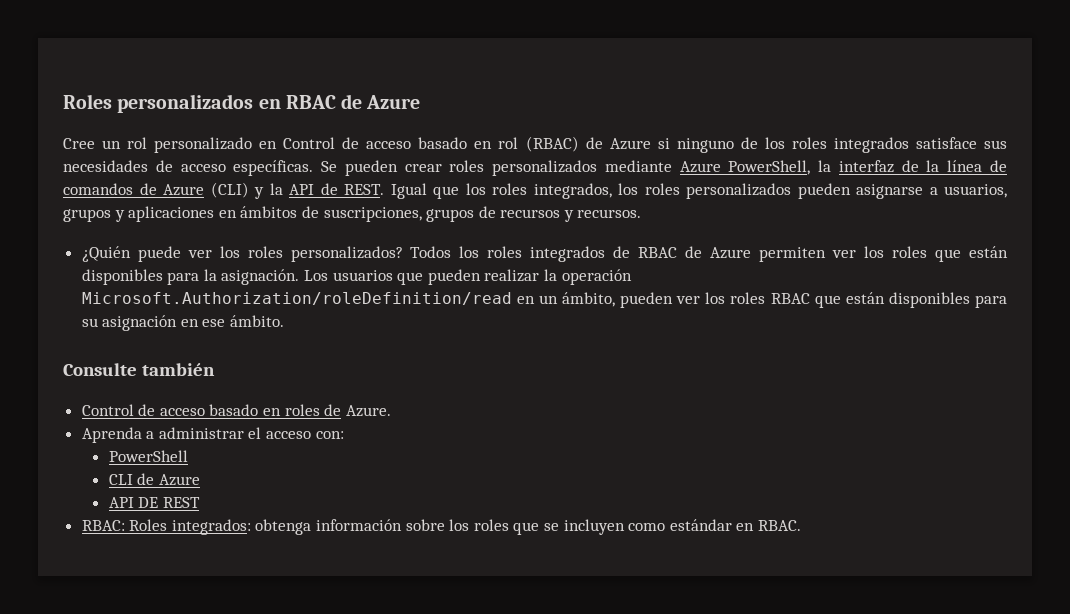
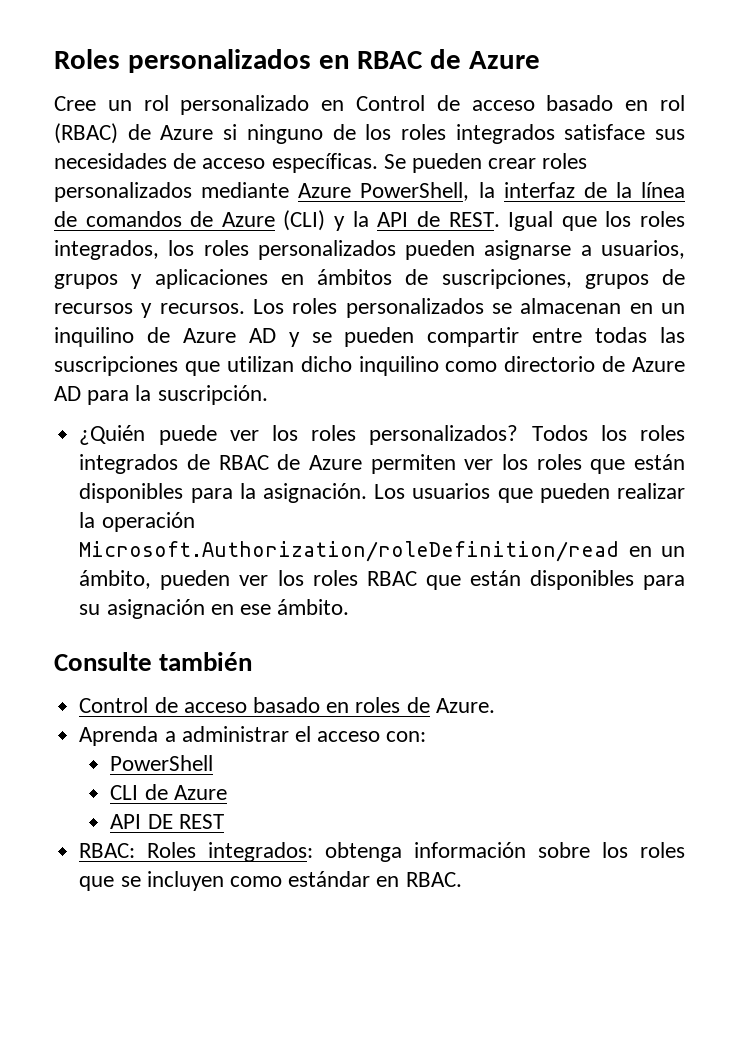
+ Los roles personalizados se almacenan en un inquilino de Azure AD y se pueden compartir entre todas las suscripciones que utilizan dicho inquilino como directorio de Azure AD para la suscripción.

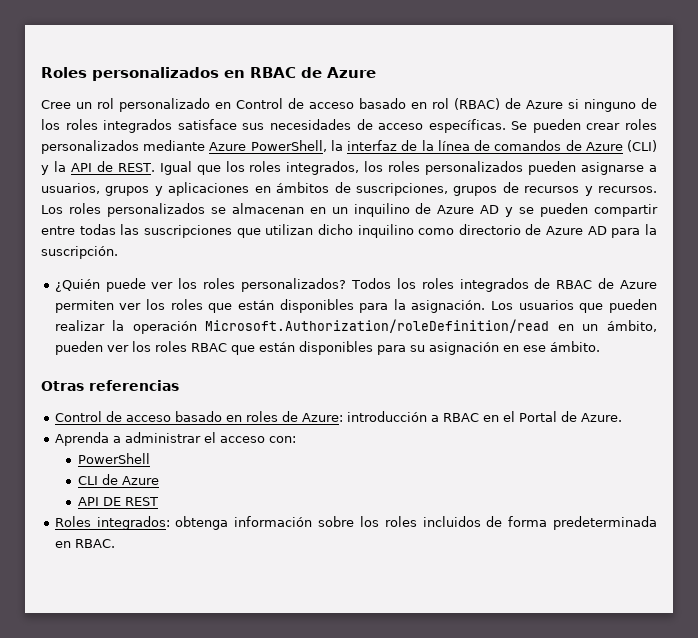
- Consulte también
+ Otras referencias
- Control de acceso basado en roles de Azure.
+ Control de acceso basado en roles de Azure: introducción a RBAC en el Portal de Azure.
- RBAC: Roles integrados: obtenga información sobre los roles que se incluyen como estándar en RBAC.
+ Roles integrados: obtenga información sobre los roles incluidos de forma predeterminada en RBAC.

